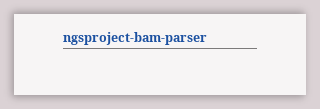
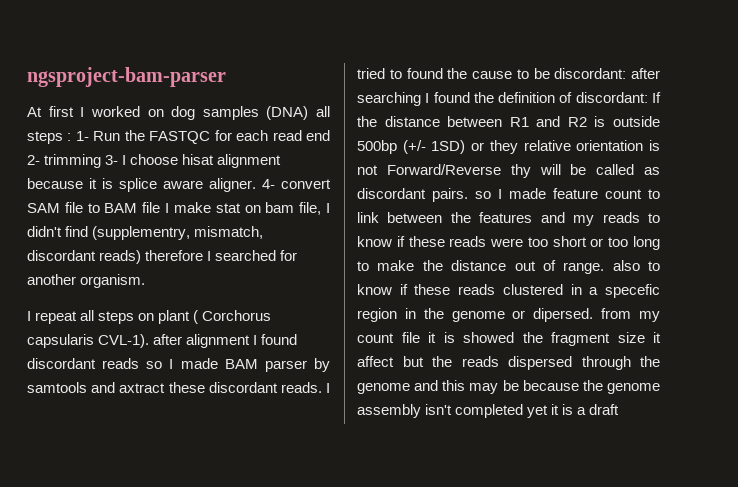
+ At first I worked on dog samples (DNA) all steps : 1- Run the FASTQC for each read end 2- trimming 3- I choose hisat alignment because it is splice aware aligner. 4- convert SAM file to BAM file I make stat on bam file, I didn't find (supplementry, mismatch, discordant reads) therefore I searched for another organism.
+ I repeat all steps on plant ( Corchorus capsularis CVL-1). after alignment I found discordant reads so I made BAM parser by samtools and axtract these discordant reads. I tried to found the cause to be discordant: after searching I found the definition of discordant: If the distance between R1 and R2 is outside 500bp (+/- 1SD) or they relative orientation is not Forward/Reverse thy will be called as discordant pairs. so I made feature count to link between the features and my reads to know if these reads were too short or too long to make the distance out of range. also to know if these reads clustered in a specefic region in the genome or dipersed. from my count file it is showed the fragment size it affect but the reads dispersed through the genome and this may be because the genome assembly isn't completed yet it is a draft

